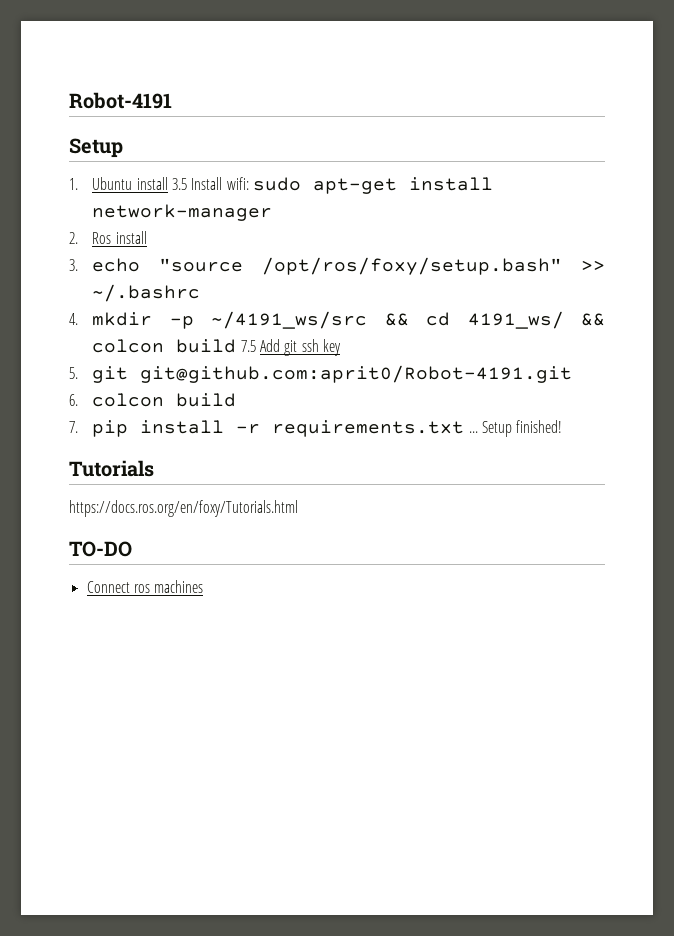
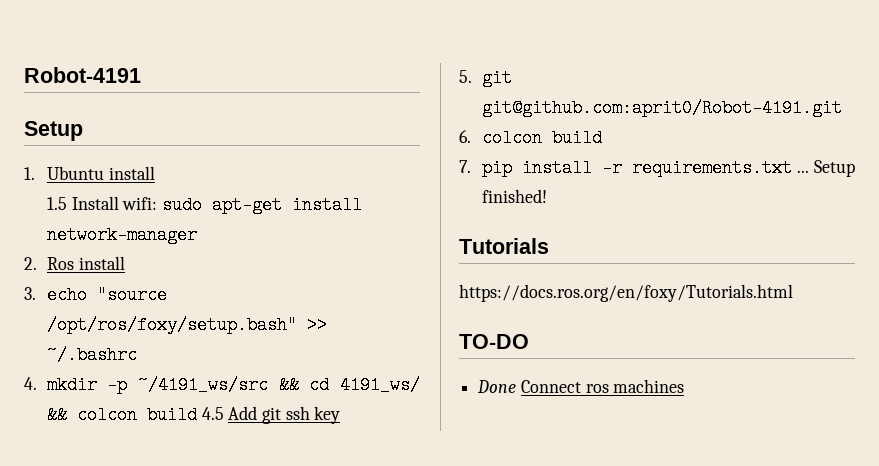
- 1. Ubuntu install 3.5 Install wifi: sudo apt-get install network-manager
+ 1. Ubuntu install
+ 1.5 Install wifi: sudo apt-get install network-manager
- 4. mkdir -p ~/4191_ws/src && cd 4191_ws/ && colcon build 7.5 Add git ssh key
+ 4. mkdir -p ~/4191_ws/src && cd 4191_ws/ && colcon build 4.5 Add git ssh key
- Connect ros machines
+ Done Connect ros machines

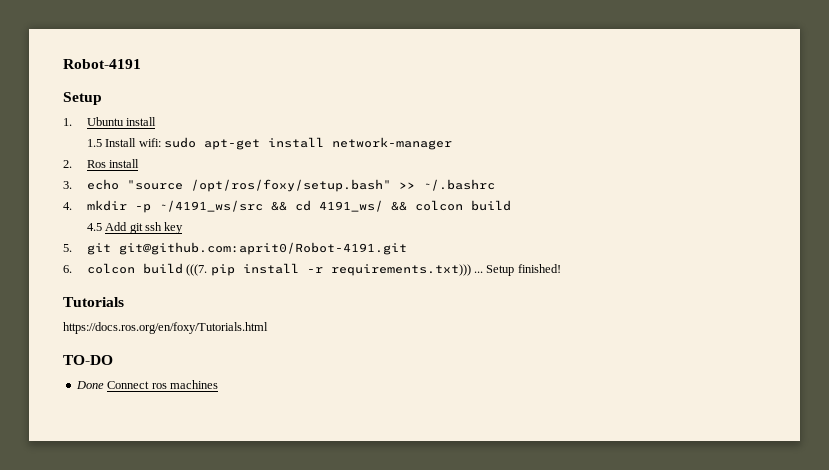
- 4. mkdir -p ~/4191_ws/src && cd 4191_ws/ && colcon build 4.5 Add git ssh key
+ 4. mkdir -p ~/4191_ws/src && cd 4191_ws/ && colcon build
+ 4.5 Add git ssh key
- 6. colcon build
- 7. pip install -r requirements.txt ...
+ 6. colcon build (((7. pip install -r requirements.txt))) ...

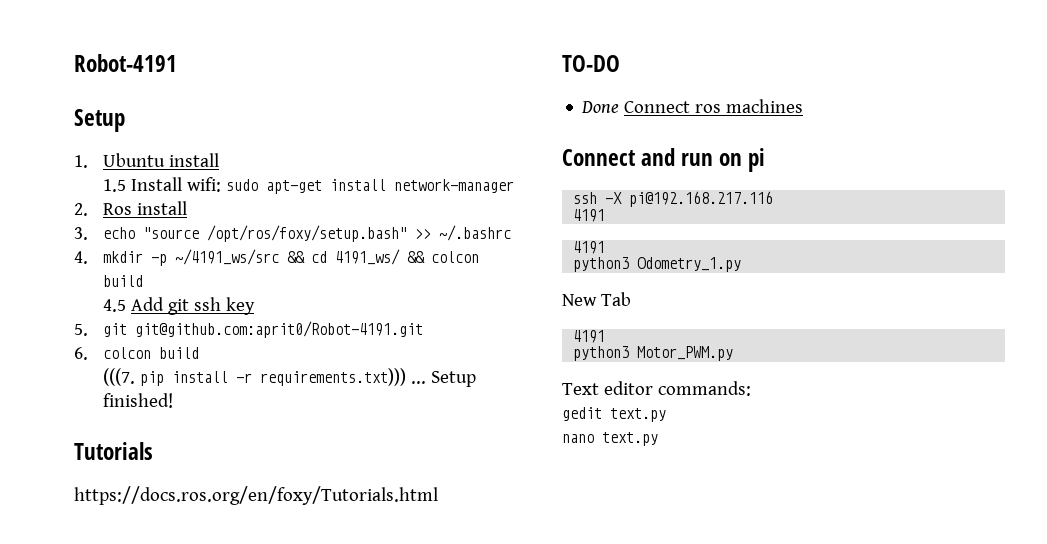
- 6. colcon build (((7. pip install -r requirements.txt))) ...
+ 6. colcon build
+ (((7. pip install -r requirements.txt))) ...
+ Connect and run on pi
+ ssh -X pi@192.168.217.116
+ 4191
+ 4191
+ python3 Odometry_1.py
+ New Tab
+ 4191
+ python3 Motor_PWM.py
+ Text editor commands:
+ gedit text.py
+ nano text.py

